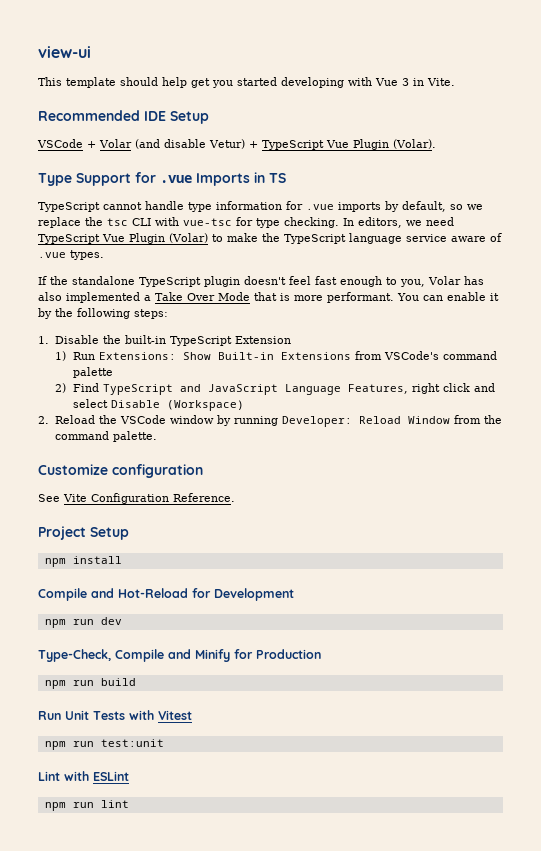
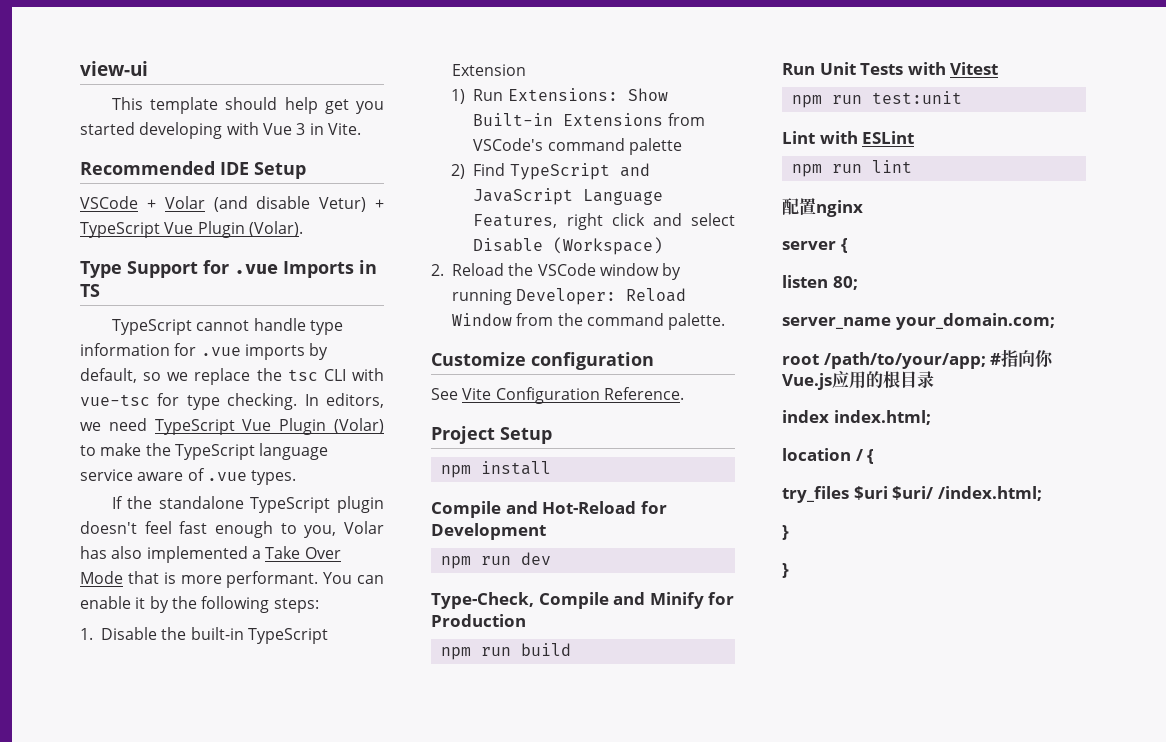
+ 配置nginx
+ server {
+ listen 80;
+ server_name your_domain.com;
+ root /path/to/your/app; #指向你Vue.js应用的根目录
+ index index.html;
+ location / {
+ try_files $uri $uri/ /index.html;
+ }
+ }

